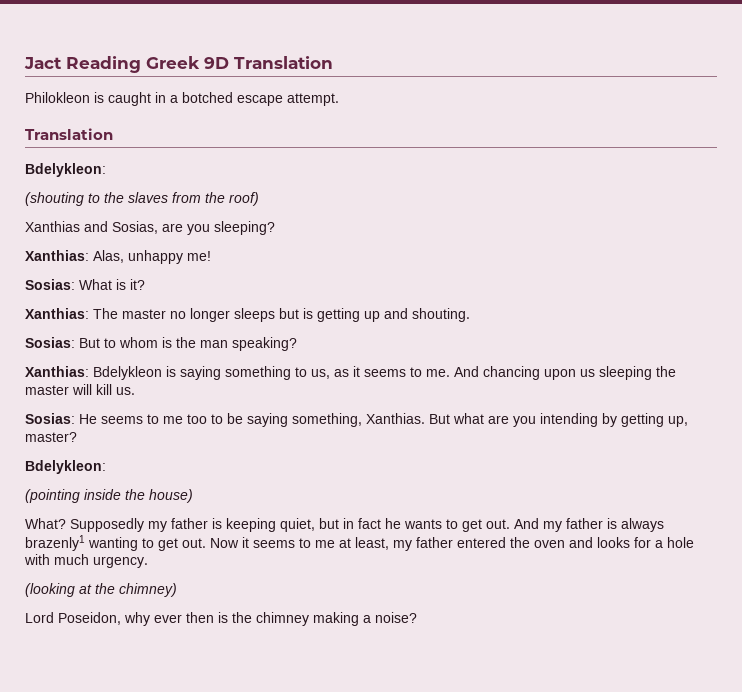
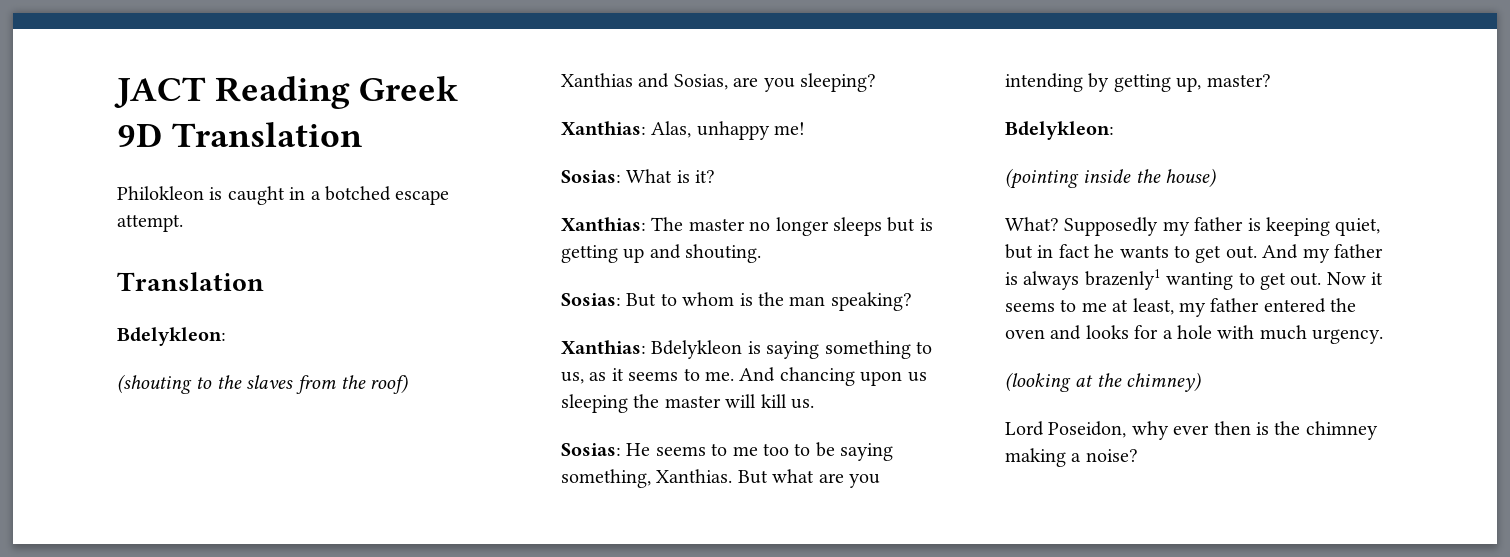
- Jact Reading Greek 9D Translation
+ JACT Reading Greek 9D Translation

